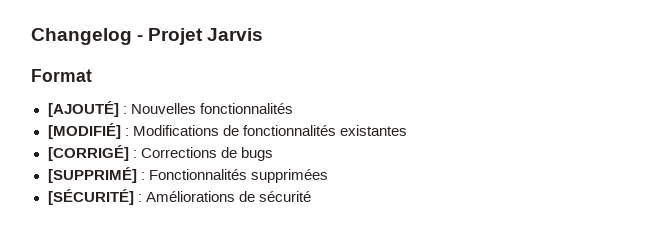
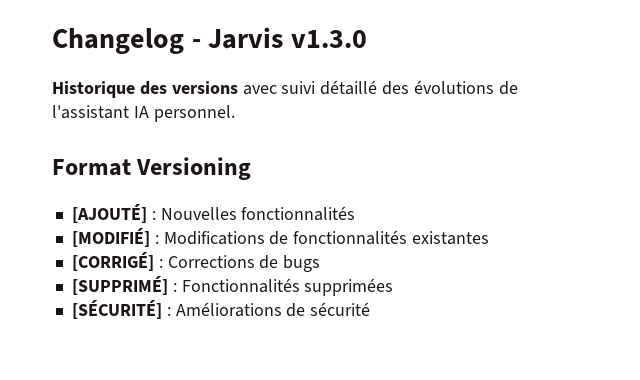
- Changelog - Projet Jarvis
+ Changelog - Jarvis v1.3.0
+ Historique des versions avec suivi détaillé des évolutions de l'assistant IA personnel.
- Format
+ Format Versioning

